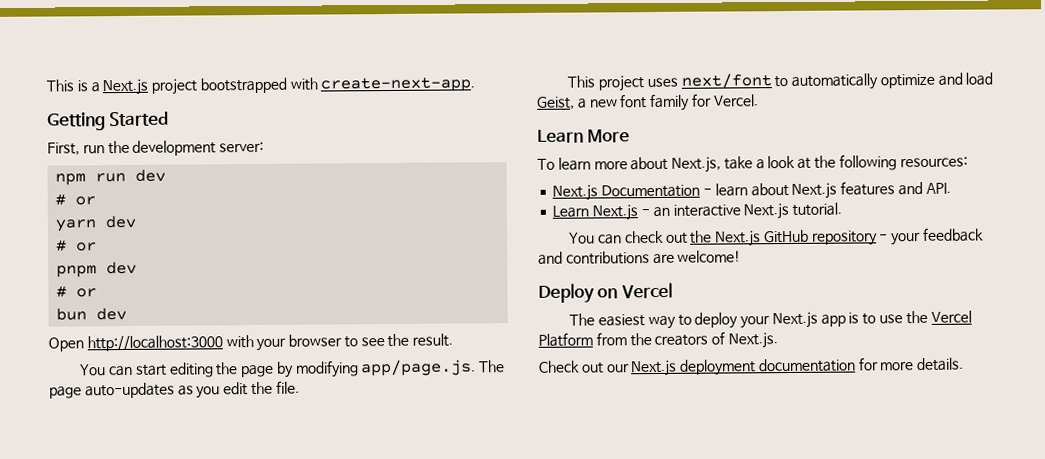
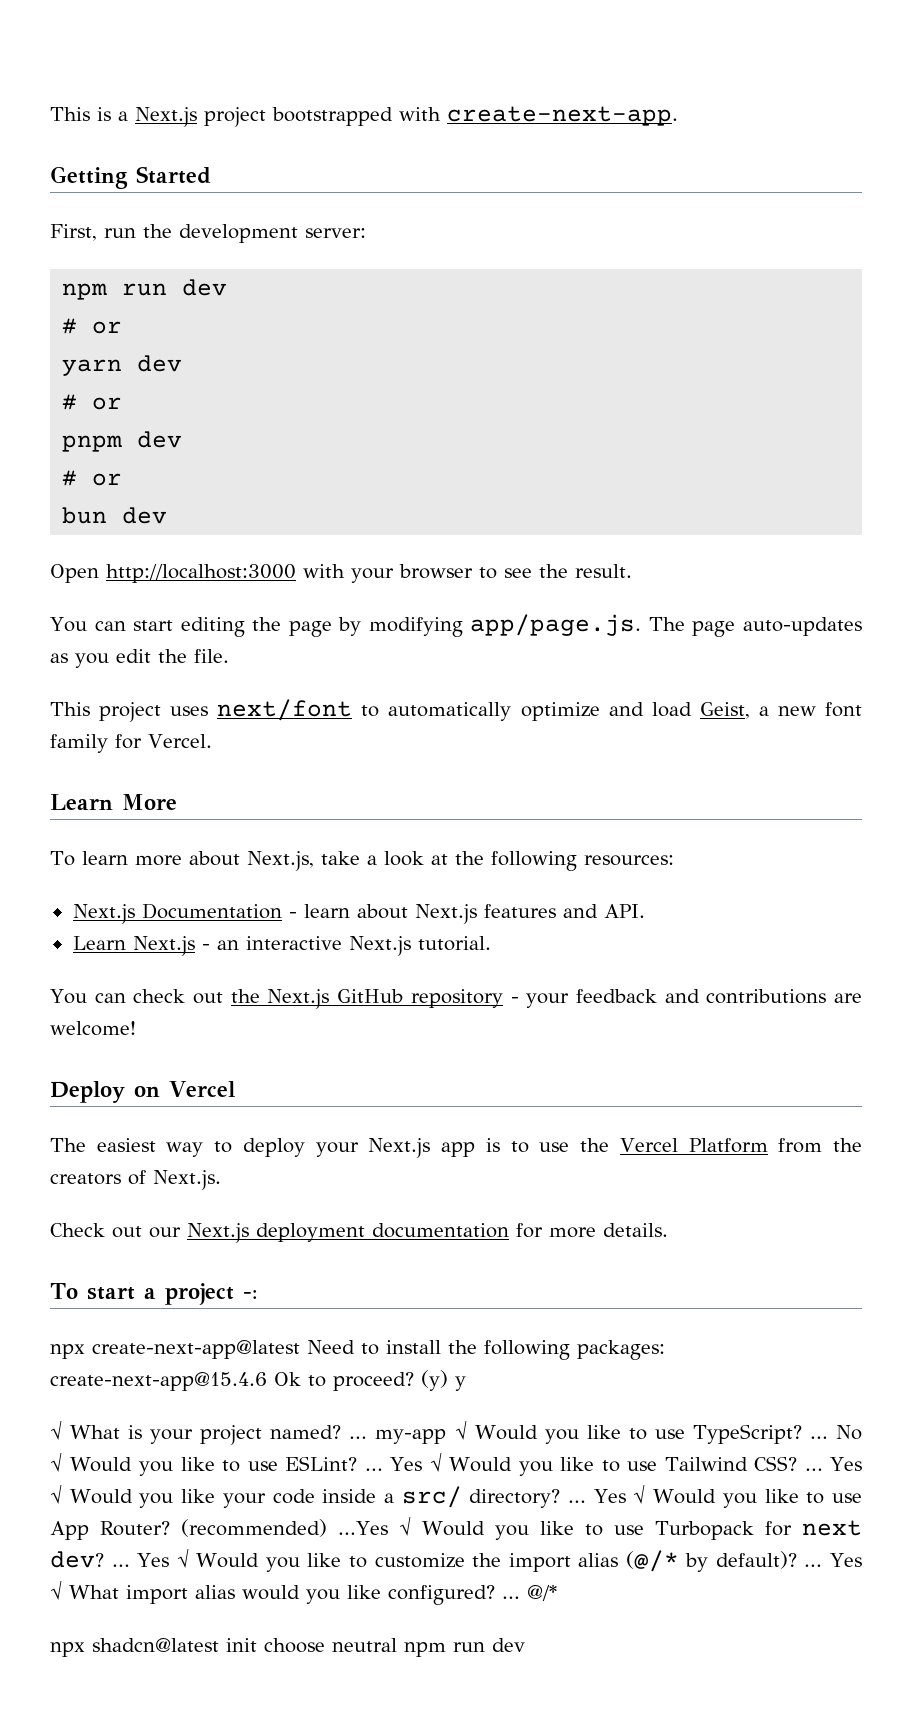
+ To start a project -:
+ npx create-next-app@latest Need to install the following packages: create-next-app@15.4.6 Ok to proceed? (y) y
+ √ What is your project named? ... my-app √ Would you like to use TypeScript? ... No √ Would you like to use ESLint? ... Yes √ Would you like to use Tailwind CSS? ... Yes √ Would you like your code inside a src/ directory? ... Yes √ Would you like to use App Router? (recommended) ...Yes √ Would you like to use Turbopack for next dev? ... Yes √ Would you like to customize the import alias (@/* by default)? ... Yes √ What import alias would you like configured? ... @/*
+ npx shadcn@latest init choose neutral npm run dev

